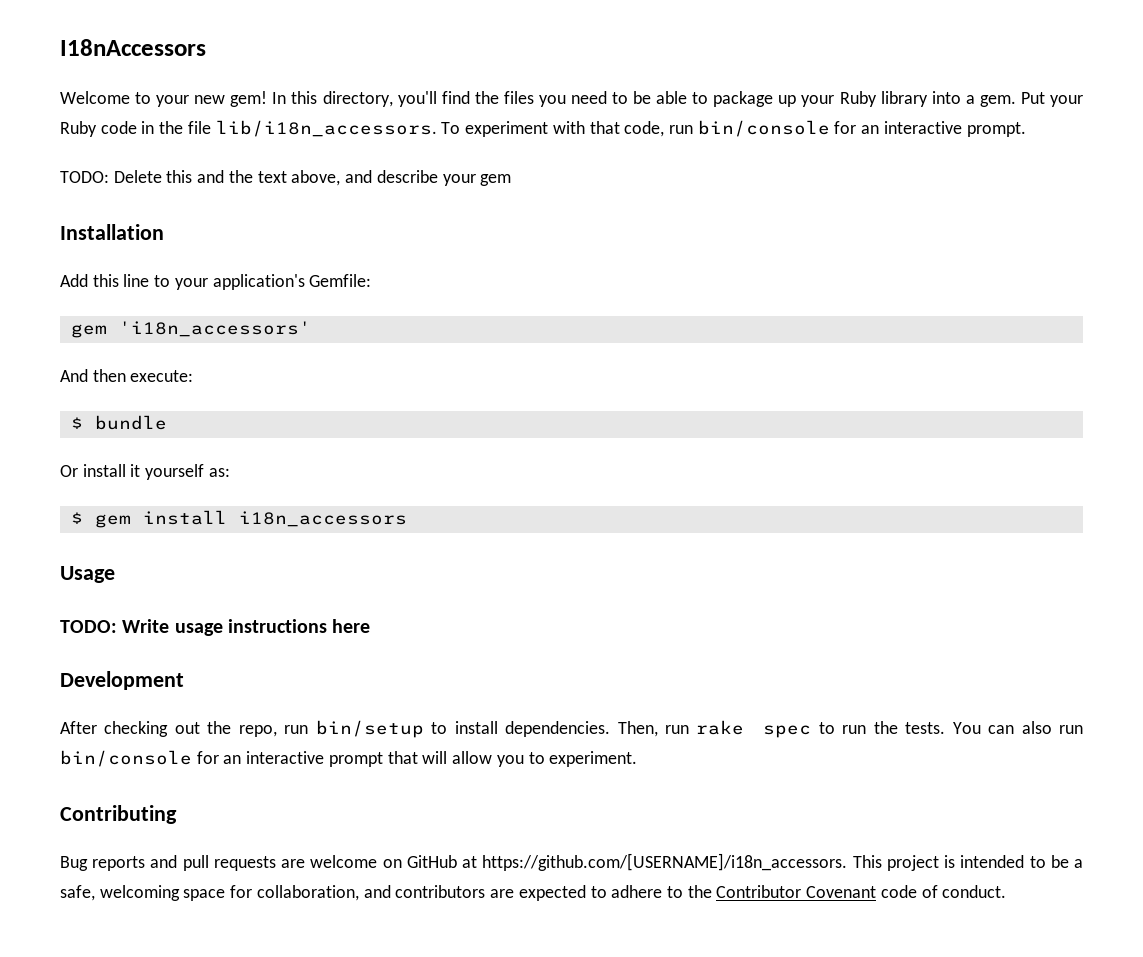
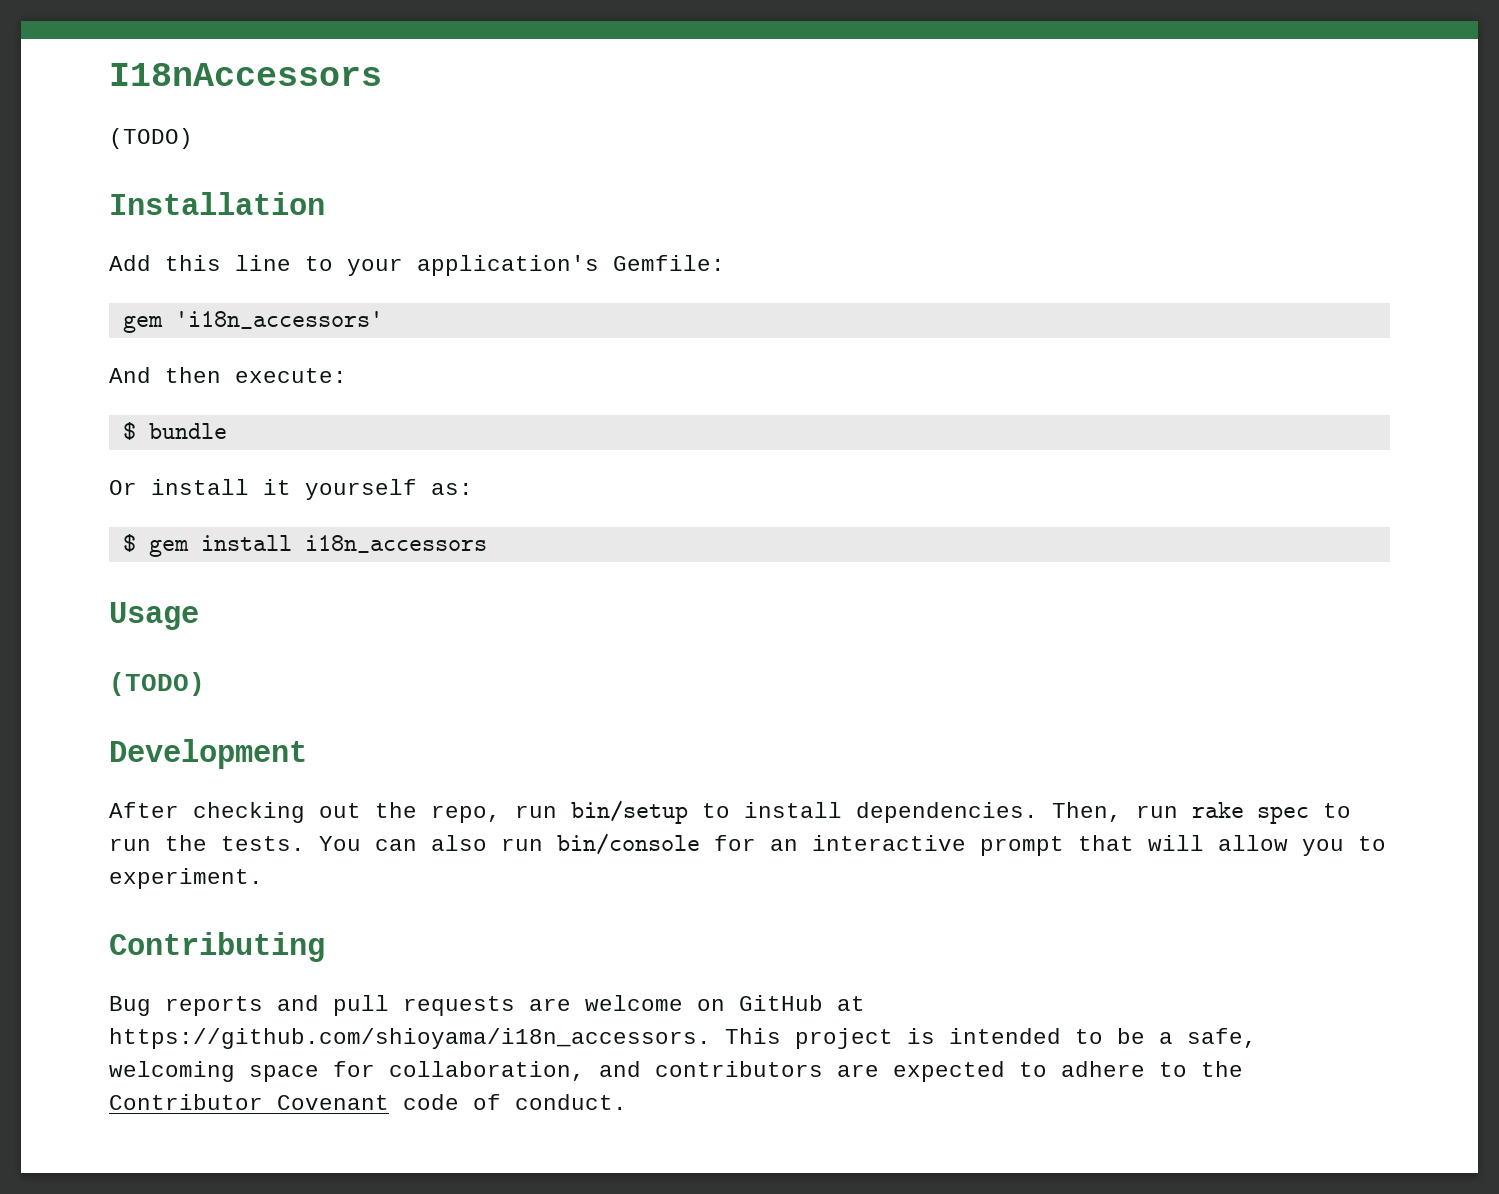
  I18nAccessors
- Welcome to your new gem! In this directory, you'll find the files you need to be able to package up your Ruby library into a gem. Put your Ruby code in the file lib/i18n_accessors. To experiment with that code, run bin/console for an interactive prompt.
- TODO: Delete this and the text above, and describe your gem
+ (TODO)
  Usage
- TODO: Write usage instructions here
+ (TODO)
- Bug reports and pull requests are welcome on GitHub at https://github.com/[USERNAME]/i18n_accessors. This project is intended to be a safe, welcoming space for collaboration, and contributors are expected to adhere to the Contributor Covenant code of conduct.
+ Bug reports and pull requests are welcome on GitHub at https://github.com/shioyama/i18n_accessors. This project is intended to be a safe, welcoming space for collaboration, and contributors are expected to adhere to the Contributor Covenant code of conduct.

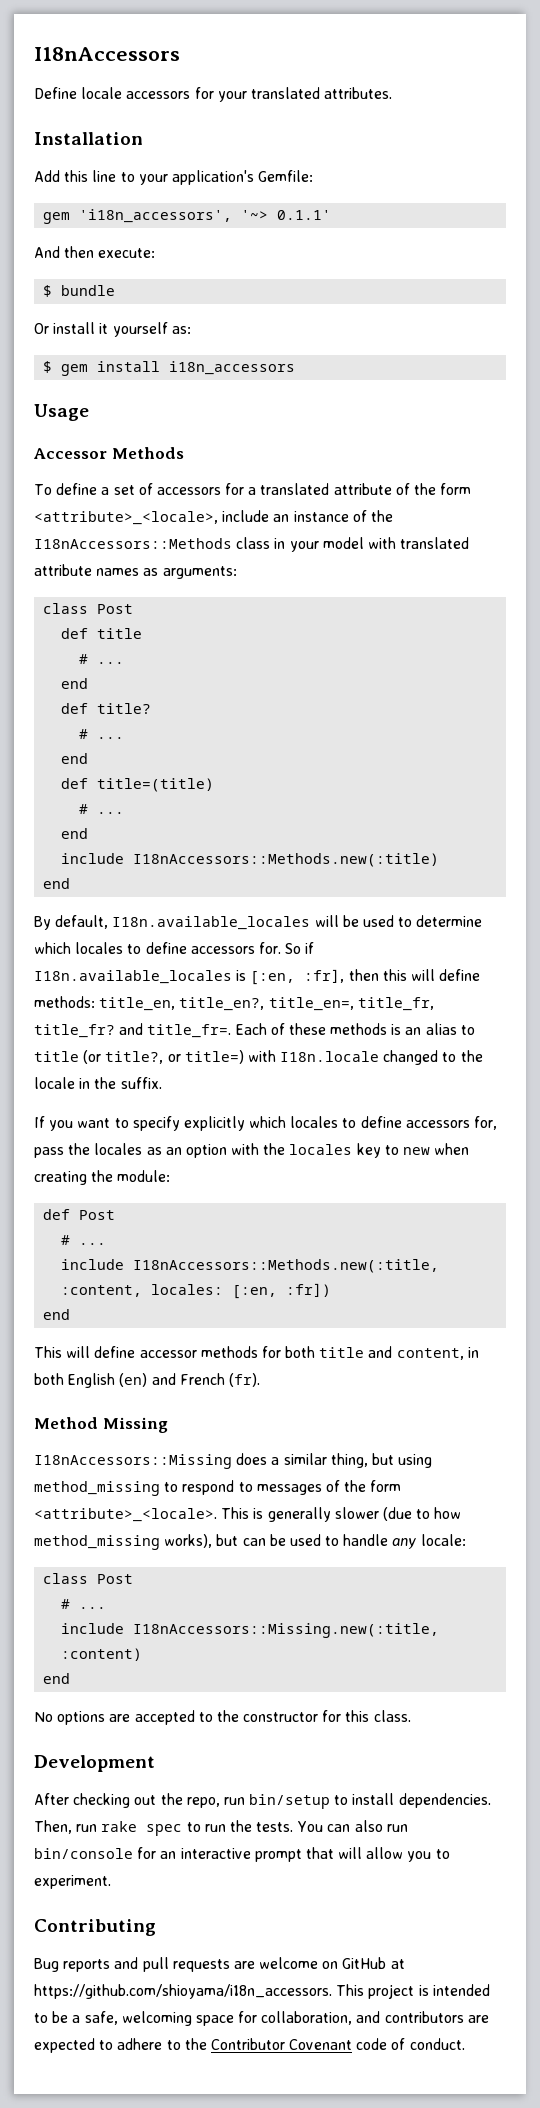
  I18nAccessors
- (TODO)
+ Define locale accessors for your translated attributes.
- gem 'i18n_accessors'
+ gem 'i18n_accessors', '~> 0.1.1'
  Usage
- (TODO)
+ Accessor Methods
+ To define a set of accessors for a translated attribute of the form <attribute>_<locale>, include an instance of the I18nAccessors::Methods class in your model with translated attribute names as arguments:
+ class Post
+ def title
+ # ...
+ end
+ def title?
+ # ...
+ end
+ def title=(title)
+ # ...
+ end
+ include I18nAccessors::Methods.new(:title)
+ end
+ By default, I18n.available_locales will be used to determine which locales to define accessors for. So if I18n.available_locales is [:en, :fr], then this will define methods: title_en, title_en?, title_en=, title_fr, title_fr? and title_fr=. Each of these methods is an alias to title (or title?, or title=) with I18n.locale changed to the locale in the suffix.
+ If you want to specify explicitly which locales to define accessors for, pass the locales as an option with the locales key to new when creating the module:
+ def Post
+ # ...
+ include I18nAccessors::Methods.new(:title, :content, locales: [:en, :fr])
+ end
+ This will define accessor methods for both title and content, in both English (en) and French (fr).
+ Method Missing
+ I18nAccessors::Missing does a similar thing, but using method_missing to respond to messages of the form <attribute>_<locale>. This is generally slower (due to how method_missing works), but can be used to handle any locale:
+ class Post
+ # ...
+ include I18nAccessors::Missing.new(:title, :content)
+ end
+ No options are accepted to the constructor for this class.

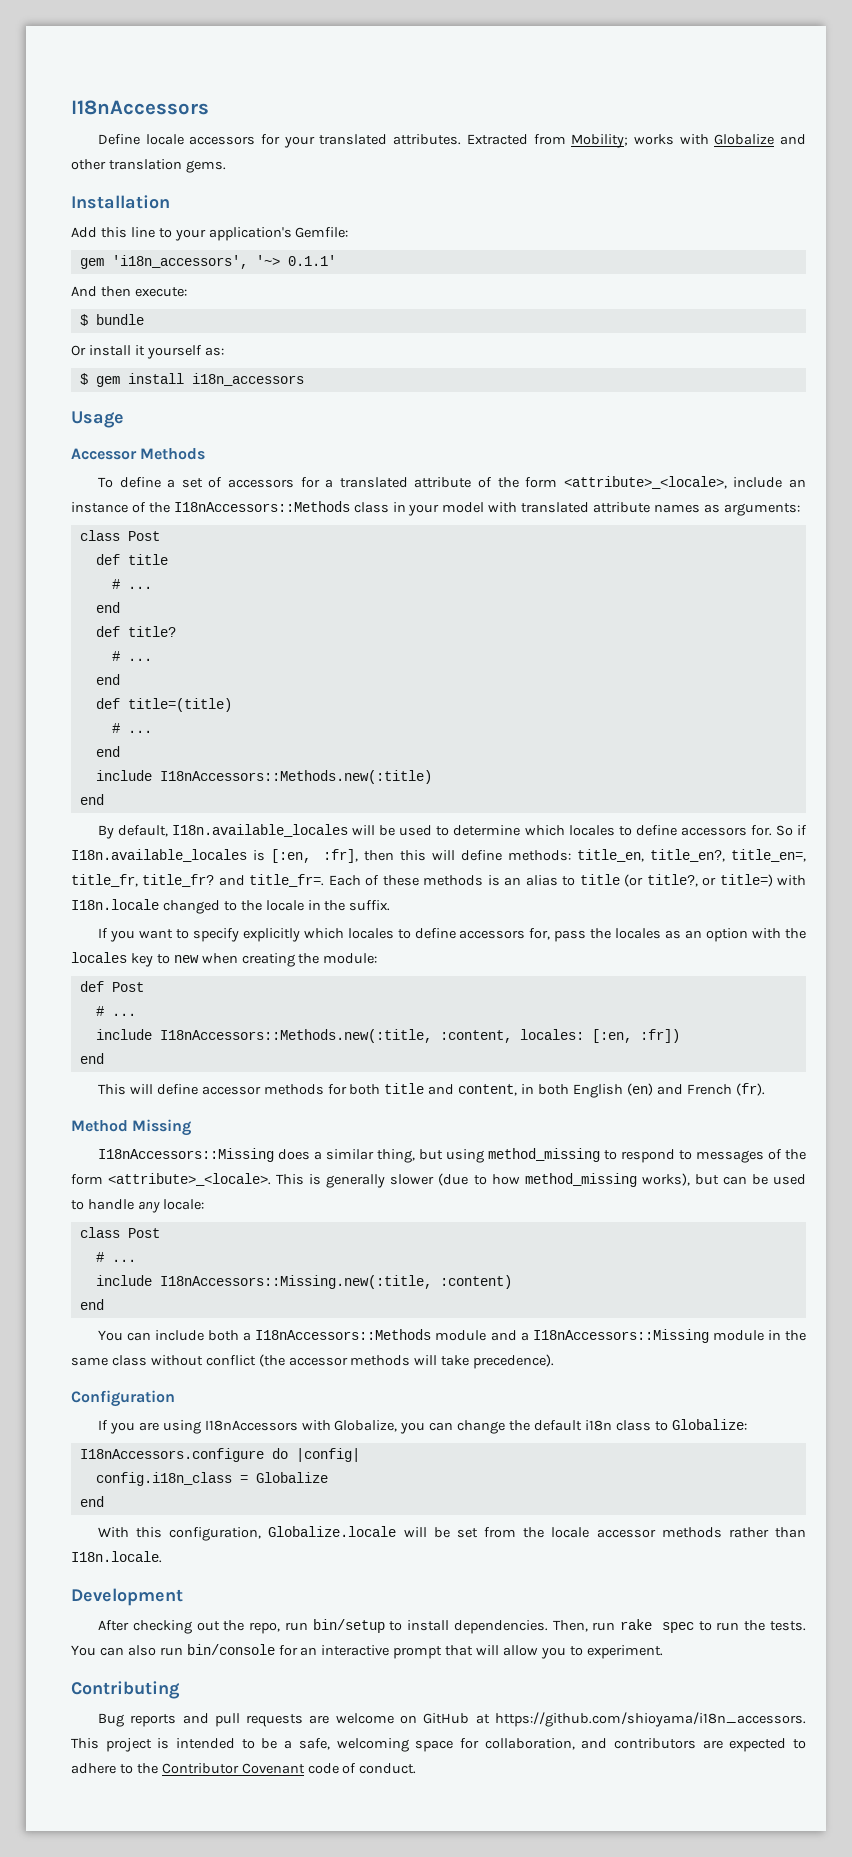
+ Extracted from Mobility; works with Globalize and other translation gems.
- No options are accepted to the constructor for this class.
+ You can include both a I18nAccessors::Methods module and a I18nAccessors::Missing module in the same class without conflict (the accessor methods will take precedence).
+ Configuration
+ If you are using I18nAccessors with Globalize, you can change the default i18n class to Globalize:
+ I18nAccessors.configure do |config|
+ config.i18n_class = Globalize
+ end
+ With this configuration, Globalize.locale will be set from the locale accessor methods rather than I18n.locale.

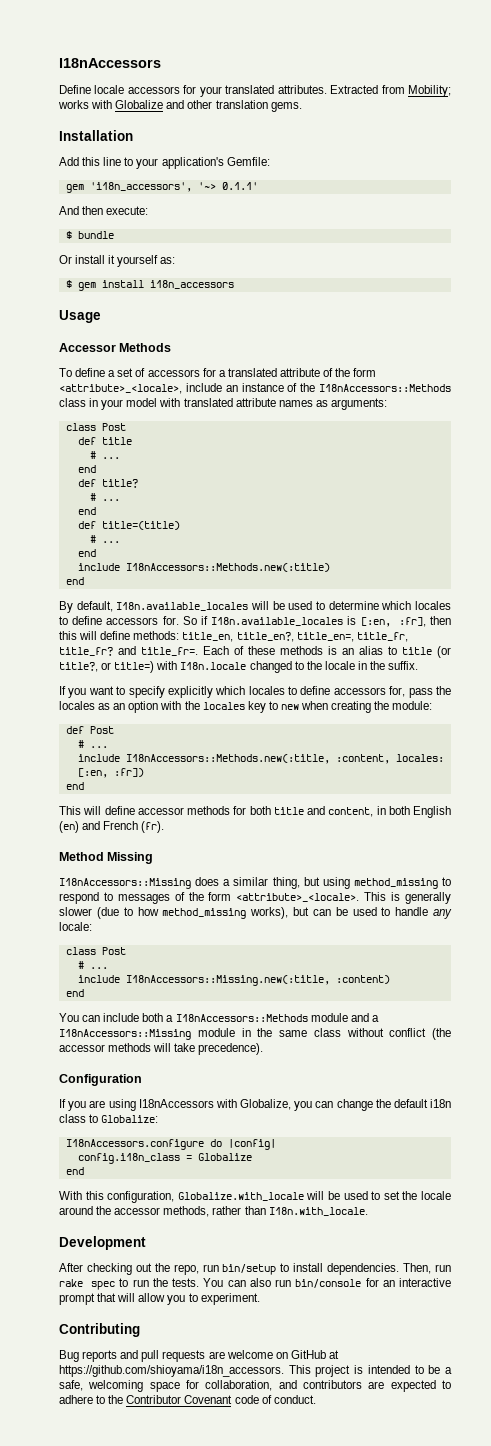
- With this configuration, Globalize.locale will be set from the locale accessor methods rather than I18n.locale.
+ With this configuration, Globalize.with_locale will be used to set the locale around the accessor methods, rather than I18n.with_locale.

